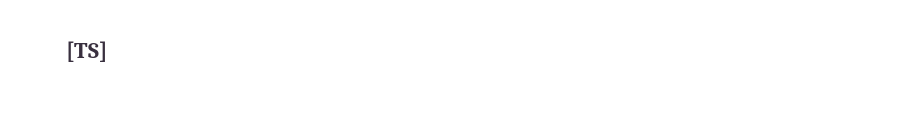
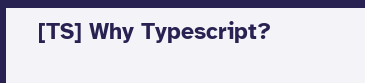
- [TS]
+ [TS] Why Typescript?

